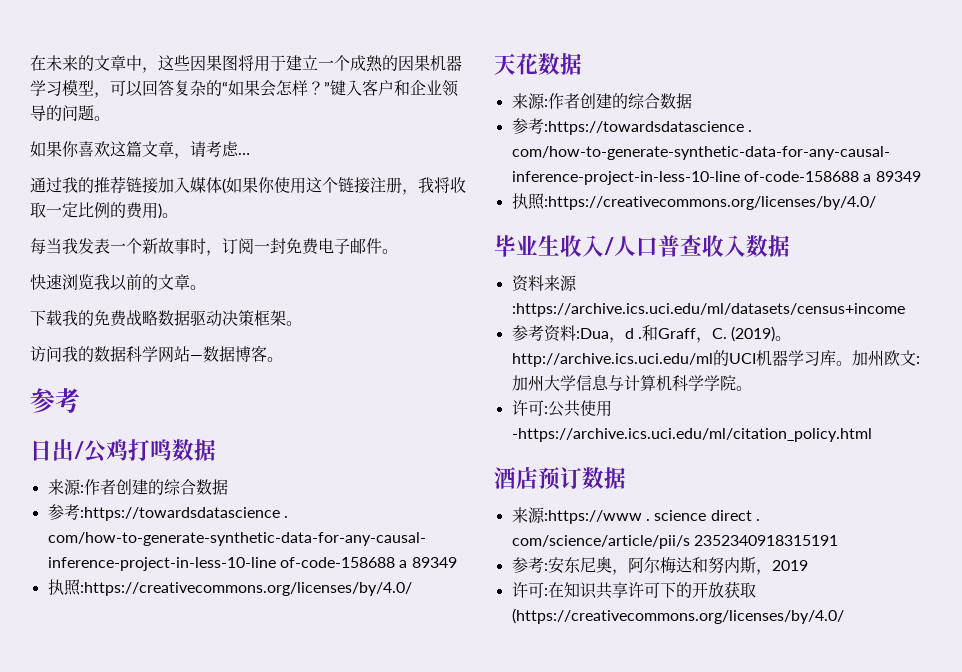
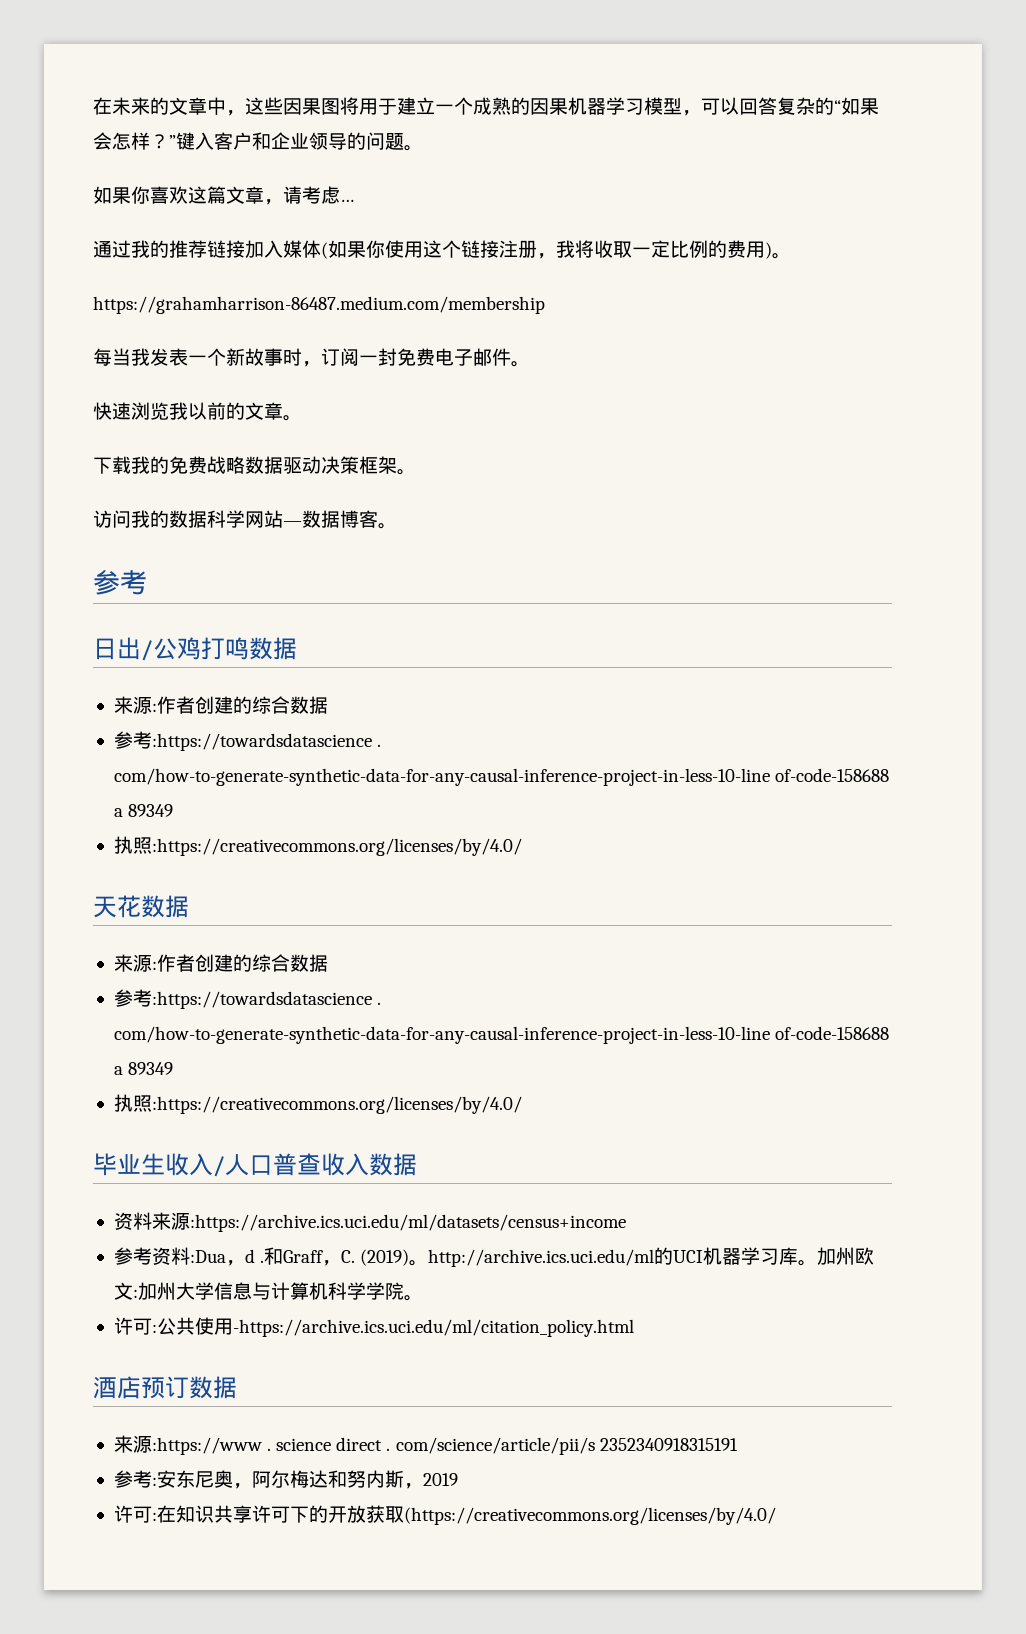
+ https://grahamharrison-86487.medium.com/membership

